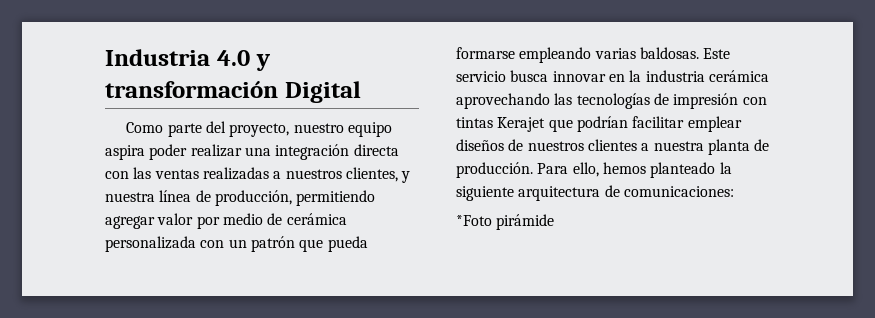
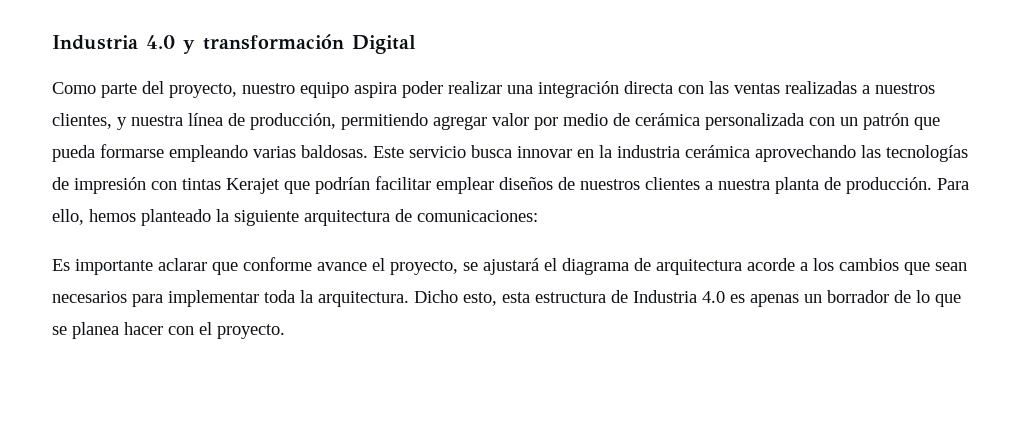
- *Foto pirámide
+ Es importante aclarar que conforme avance el proyecto, se ajustará el diagrama de arquitectura acorde a los cambios que sean necesarios para implementar toda la arquitectura. Dicho esto, esta estructura de Industria 4.0 es apenas un borrador de lo que se planea hacer con el proyecto.

